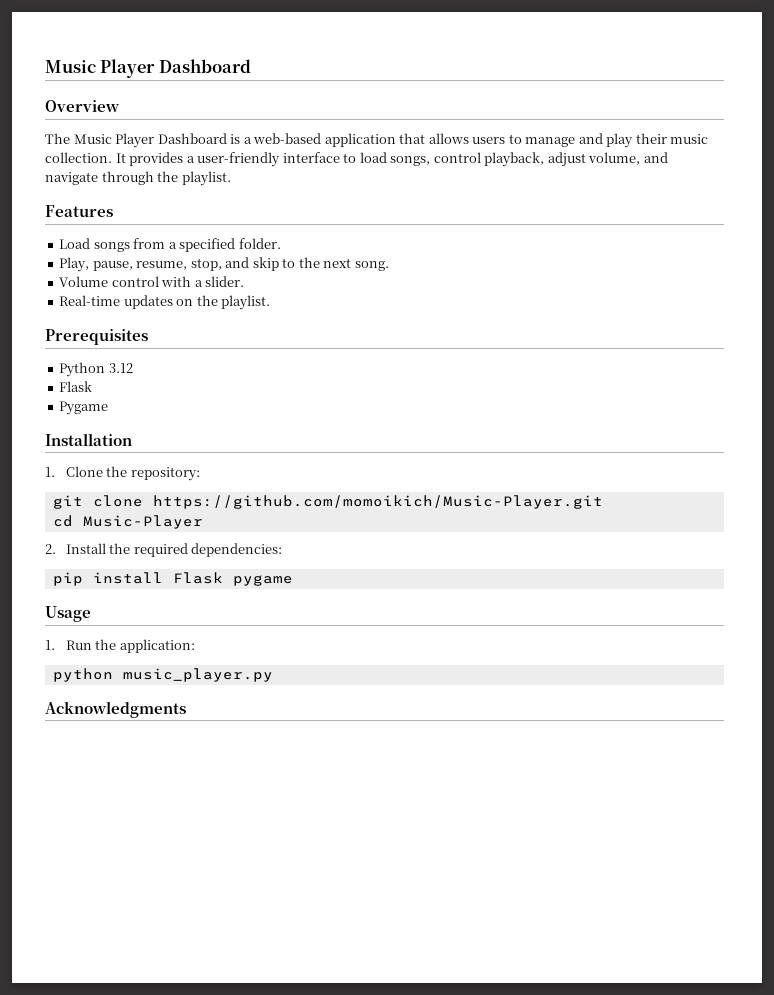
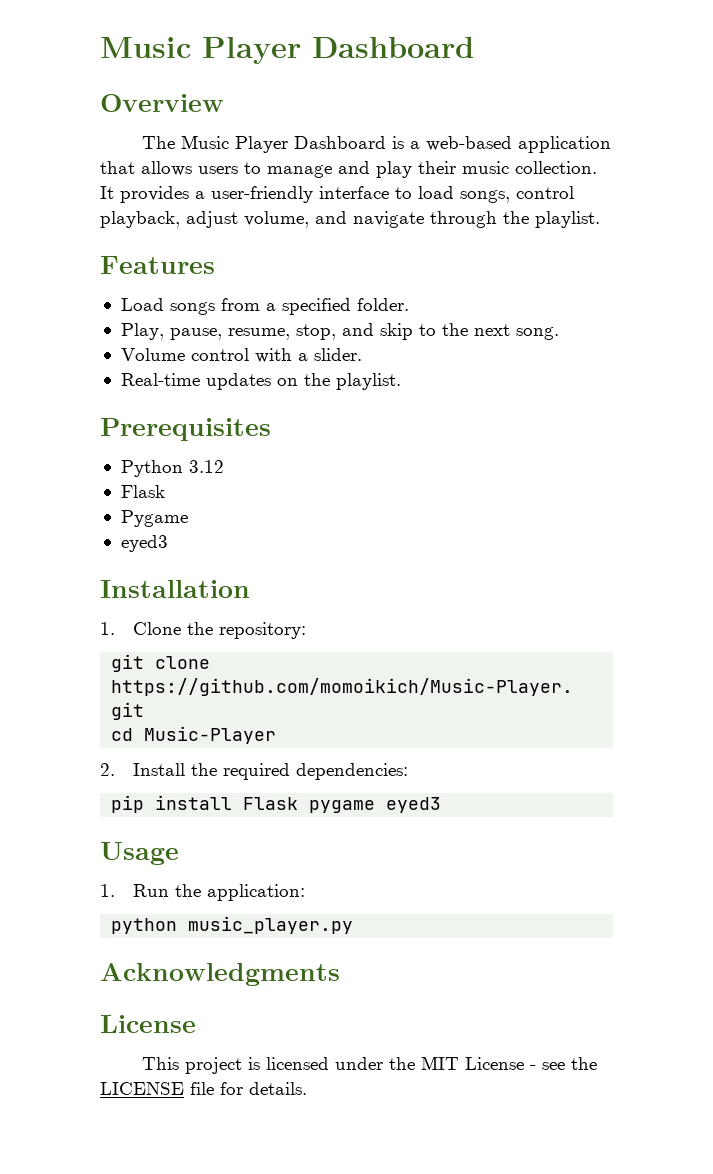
  Pygame
+ eyed3
- pip install Flask pygame
+ pip install Flask pygame eyed3
  Acknowledgments
+ License
+ This project is licensed under the MIT License - see the LICENSE file for details.

